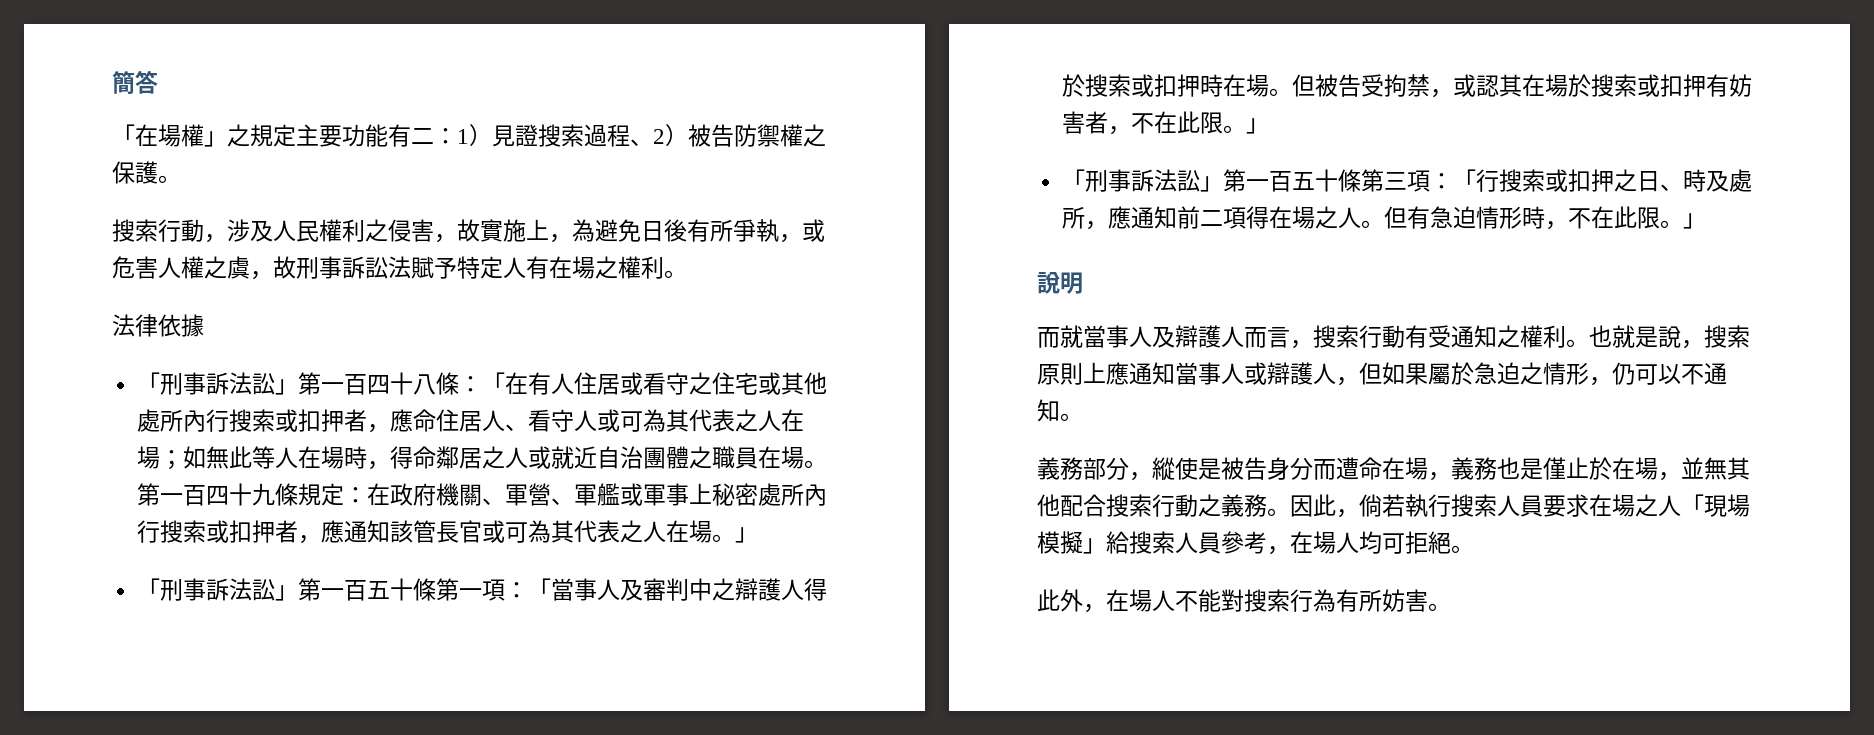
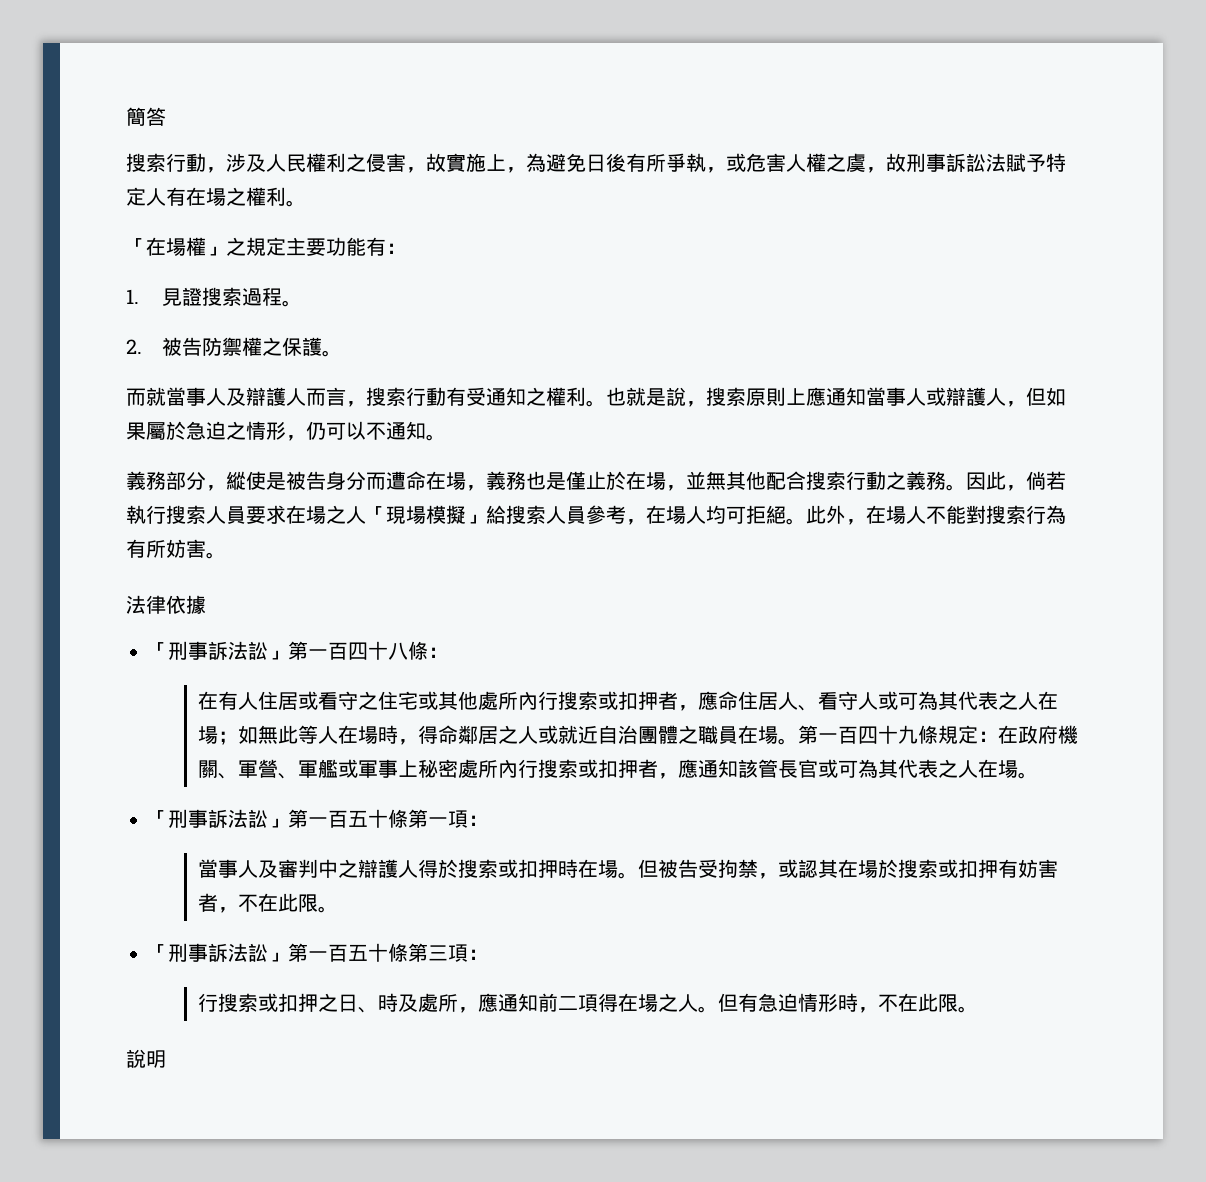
- 「在場權」之規定主要功能有二：1）見證搜索過程、2）被告防禦權之保護。
- 法律依據
- 「刑事訴法訟」第一百四十八條：「在有人住居或看守之住宅或其他處所內行搜索或扣押者，應命住居人、看守人或可為其代表之人在場；如無此等人在場時，得命鄰居之人或就近自治團體之職員在場。第一百四十九條規定：在政府機關、軍營、軍艦或軍事上秘密處所內行搜索或扣押者，應通知該管長官或可為其代表之人在場。」
- 「刑事訴法訟」第一百五十條第一項：「當事人及審判中之辯護人得於搜索或扣押時在場。但被告受拘禁，或認其在場於搜索或扣押有妨害者，不在此限。」
- 「刑事訴法訟」第一百五十條第三項：「行搜索或扣押之日、時及處所，應通知前二項得在場之人。但有急迫情形時，不在此限。」
- 說明
+ 「在場權」之規定主要功能有：
+ 1.見證搜索過程。
+ 2.被告防禦權之保護。
- 因此，倘若執行搜索人員要求在場之人「現場模擬」給搜索人員參考，在場人均可拒絕。
- 此外，在場人不能對搜索行為有所妨害。
+ 因此，倘若執行搜索人員要求在場之人「現場模擬」給搜索人員參考，在場人均可拒絕。此外，在場人不能對搜索行為有所妨害。
+ 法律依據
+ 「刑事訴法訟」第一百四十八條：
+ 在有人住居或看守之住宅或其他處所內行搜索或扣押者，應命住居人、看守人或可為其代表之人在場；如無此等人在場時，得命鄰居之人或就近自治團體之職員在場。第一百四十九條規定：在政府機關、軍營、軍艦或軍事上秘密處所內行搜索或扣押者，應通知該管長官或可為其代表之人在場。
+ 「刑事訴法訟」第一百五十條第一項：
+ 當事人及審判中之辯護人得於搜索或扣押時在場。但被告受拘禁，或認其在場於搜索或扣押有妨害者，不在此限。
+ 「刑事訴法訟」第一百五十條第三項：
+ 行搜索或扣押之日、時及處所，應通知前二項得在場之人。但有急迫情形時，不在此限。
+ 說明

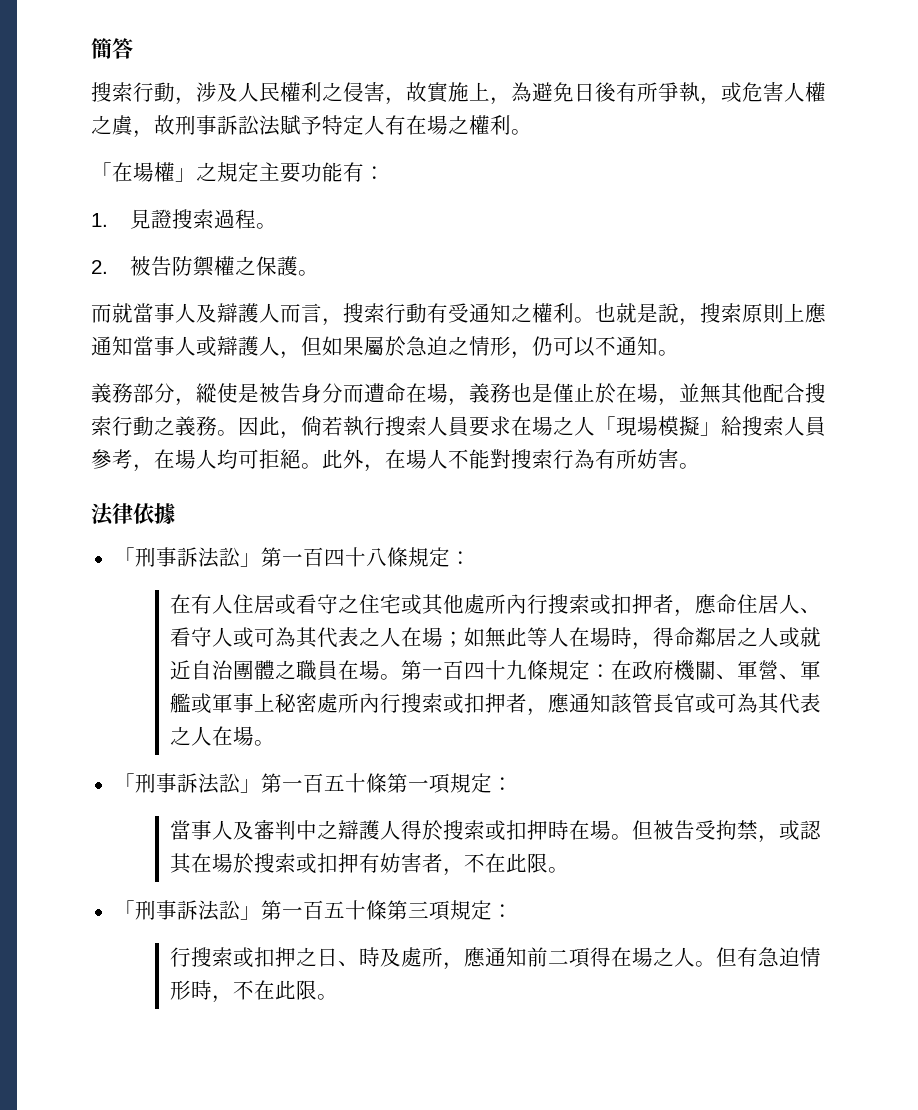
- 「刑事訴法訟」第一百四十八條：
+ 「刑事訴法訟」第一百四十八條規定：
- 「刑事訴法訟」第一百五十條第一項：
+ 「刑事訴法訟」第一百五十條第一項規定：
- 「刑事訴法訟」第一百五十條第三項：
+ 「刑事訴法訟」第一百五十條第三項規定：
- 說明

